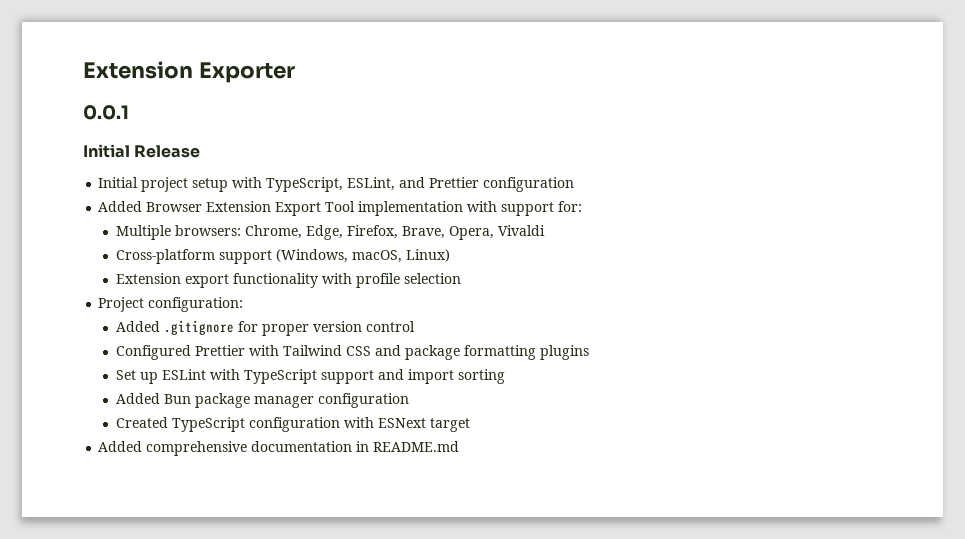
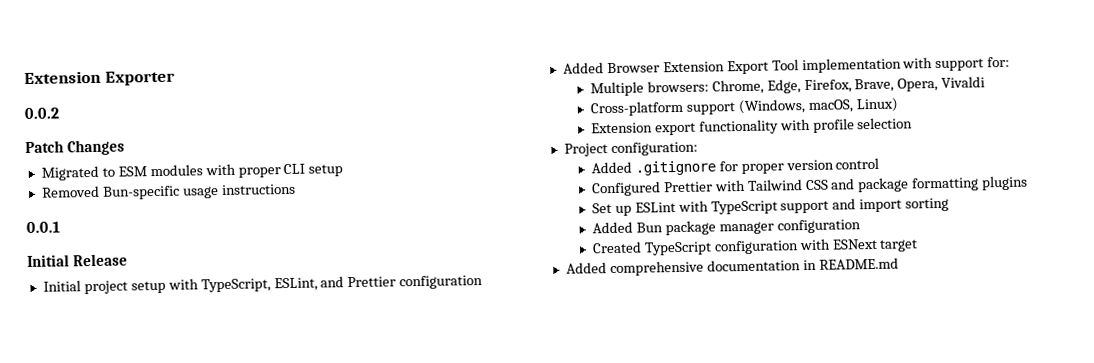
+ 0.0.2
+ Patch Changes
+ Migrated to ESM modules with proper CLI setup
+ Removed Bun-specific usage instructions

